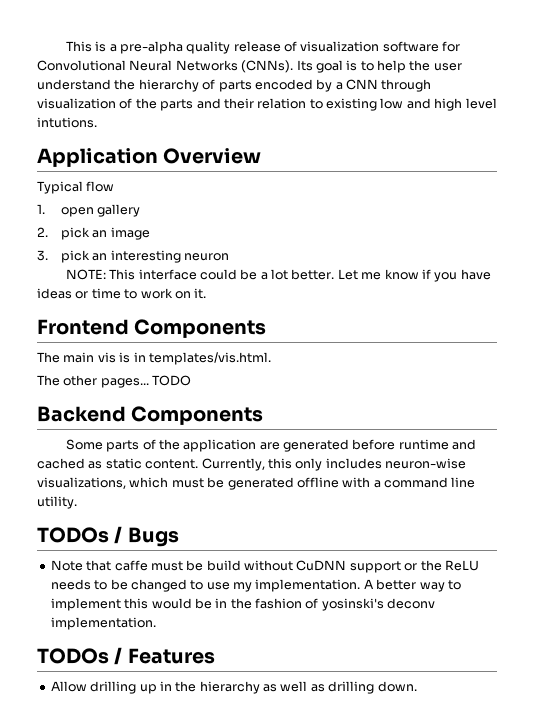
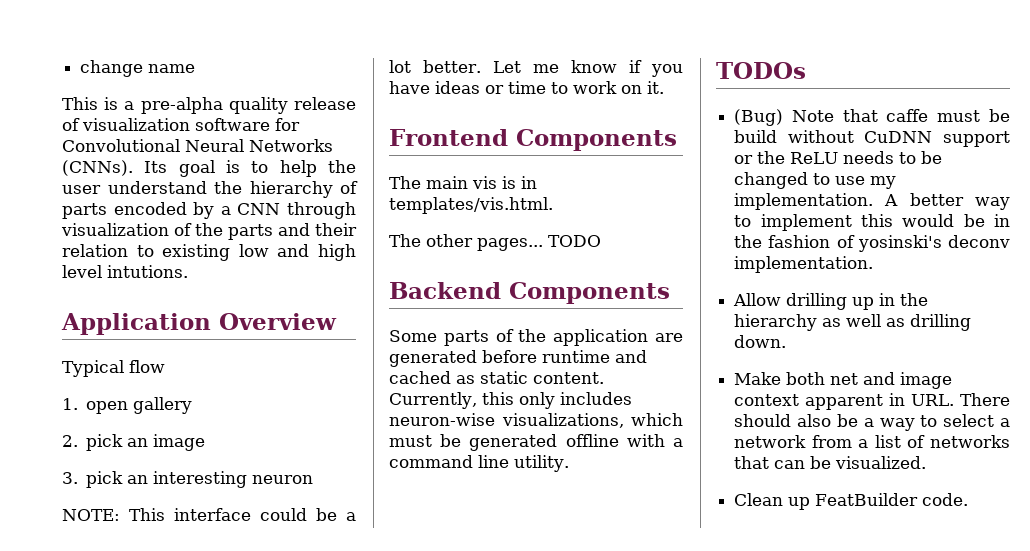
+ change name
- TODOs / Bugs
- Note that caffe must be build without CuDNN support or the ReLU needs to be changed to use my implementation.
+ TODOs
+ (Bug) Note that caffe must be build without CuDNN support or the ReLU needs to be changed to use my implementation.
- TODOs / Features
+ Make both net and image context apparent in URL. There should also be a way to select a network from a list of networks that can be visualized.
+ Clean up FeatBuilder code.

